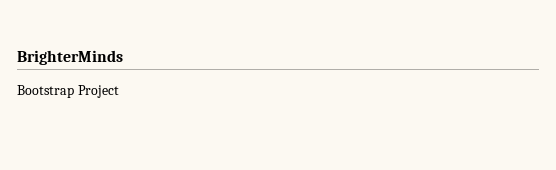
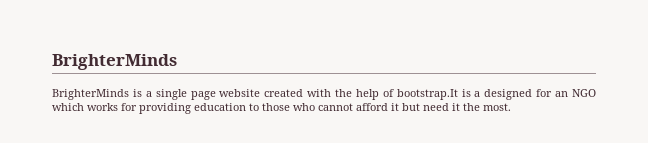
- Bootstrap Project
+ BrighterMinds is a single page website created with the help of bootstrap.It is a designed for an NGO which works for providing education to those who cannot afford it but need it the most.

